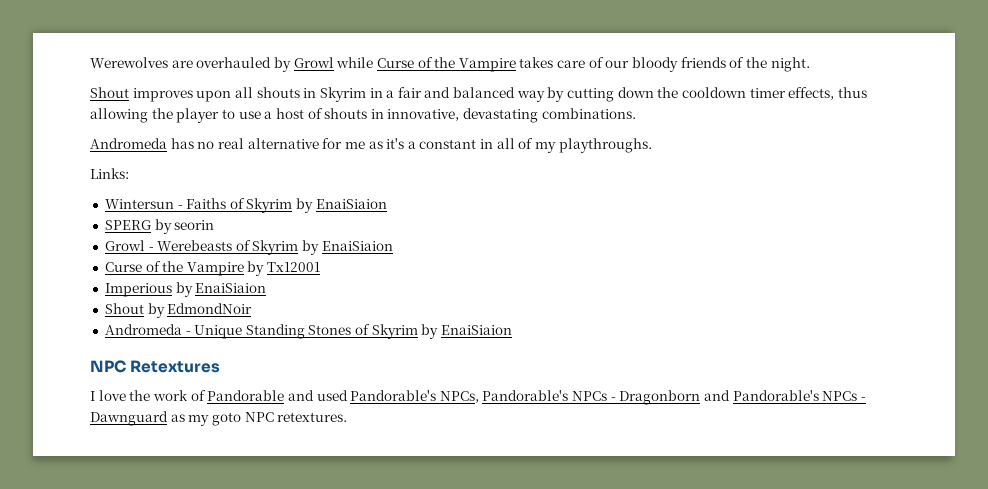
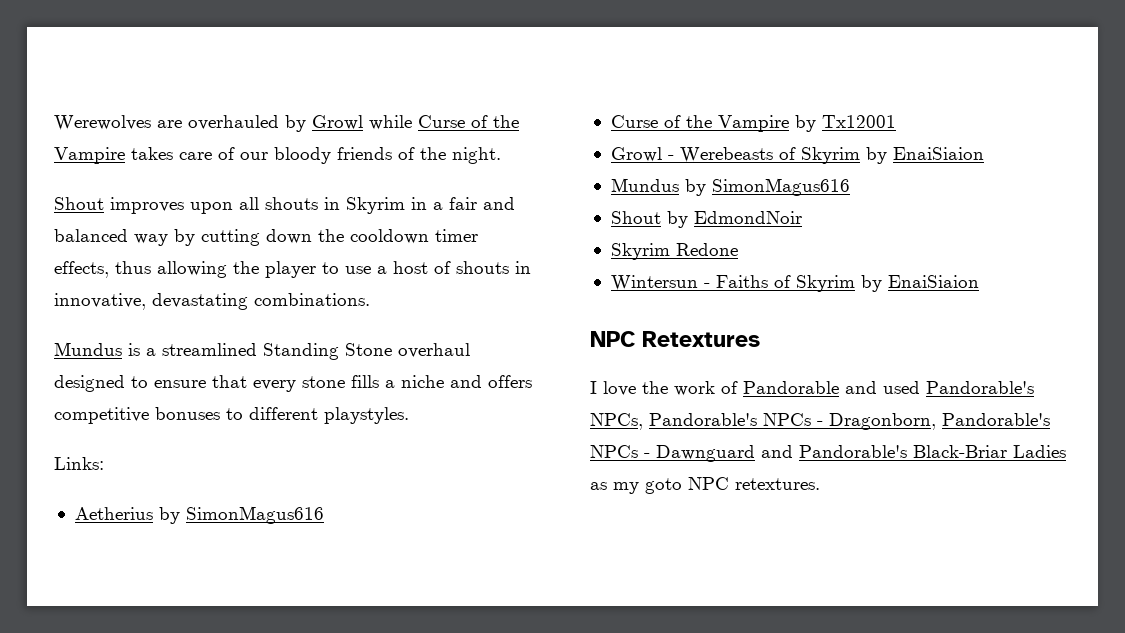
- Andromeda has no real alternative for me as it's a constant in all of my playthroughs.
+ Mundus is a streamlined Standing Stone overhaul designed to ensure that every stone fills a niche and offers competitive bonuses to different playstyles.
  Links:
- Wintersun - Faiths of Skyrim by EnaiSiaion
- SPERG by seorin
+ Aetherius by SimonMagus616
+ Curse of the Vampire by Tx12001
- Curse of the Vampire by Tx12001
- Imperious by EnaiSiaion
+ Mundus by SimonMagus616
  Shout by EdmondNoir
- Andromeda - Unique Standing Stones of Skyrim by EnaiSiaion
+ Skyrim Redone
+ Wintersun - Faiths of Skyrim by EnaiSiaion
- I love the work of Pandorable and used Pandorable's NPCs, Pandorable's NPCs - Dragonborn and Pandorable's NPCs - Dawnguard as my goto NPC retextures.
+ I love the work of Pandorable and used Pandorable's NPCs, Pandorable's NPCs - Dragonborn, Pandorable's NPCs - Dawnguard and Pandorable's Black-Briar Ladies as my goto NPC retextures.

